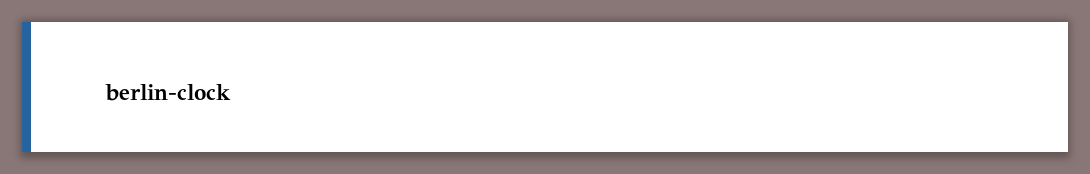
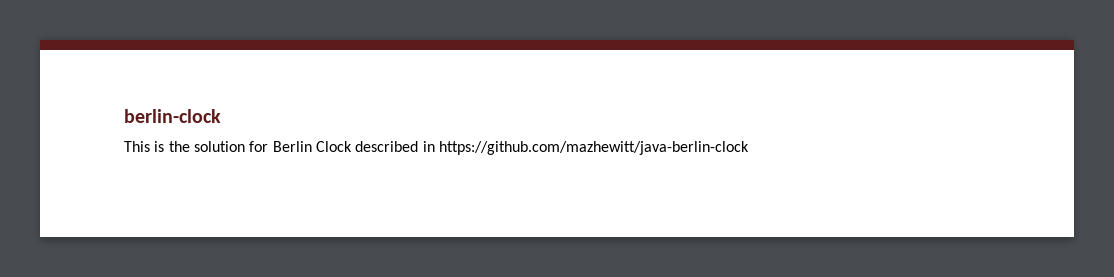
+ This is the solution for Berlin Clock described in https://github.com/mazhewitt/java-berlin-clock

